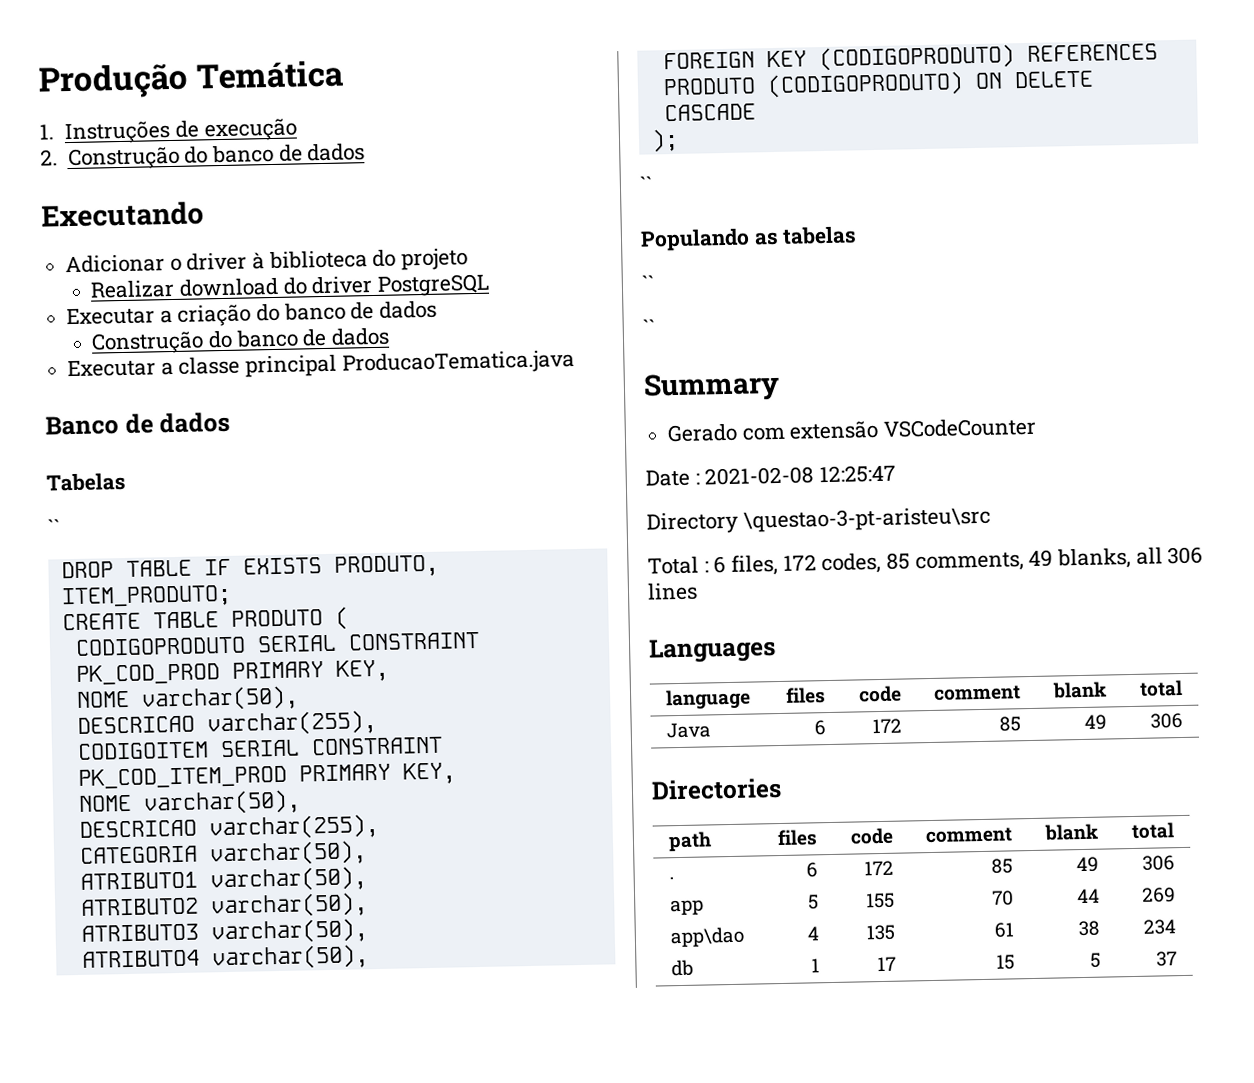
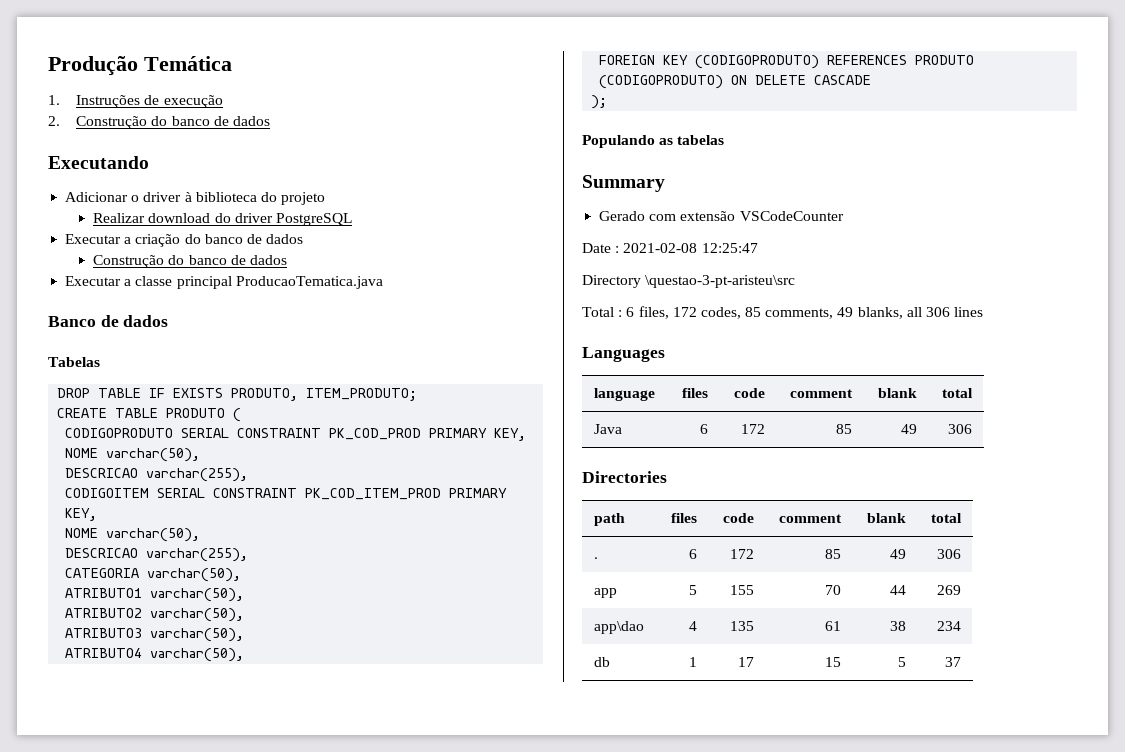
  Tabelas
- ``
  );
- ``
  Populando as tabelas
- ``
- ``

